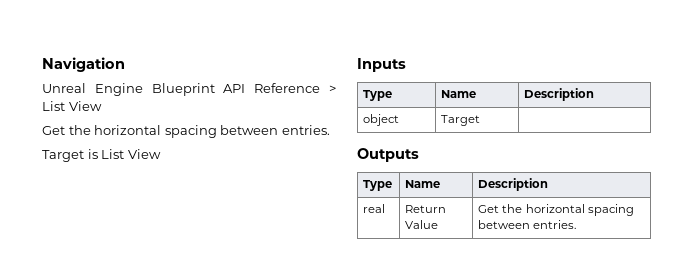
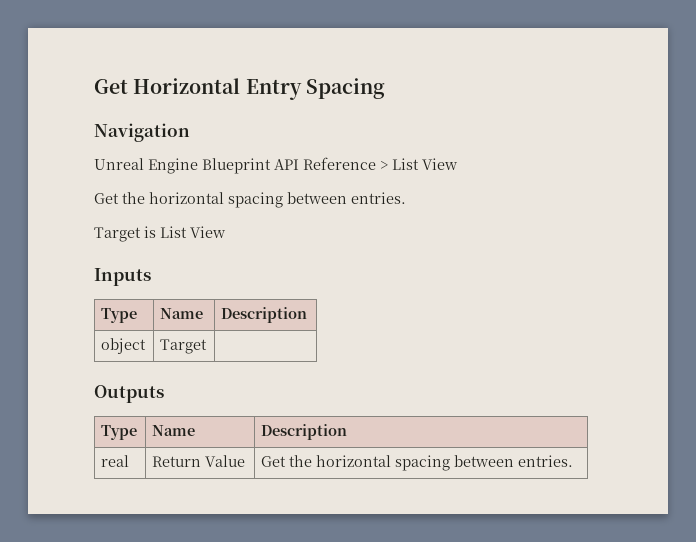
+ Get Horizontal Entry Spacing

